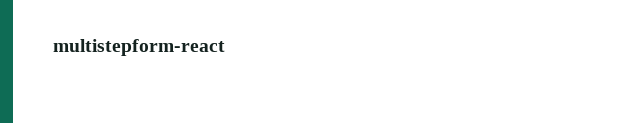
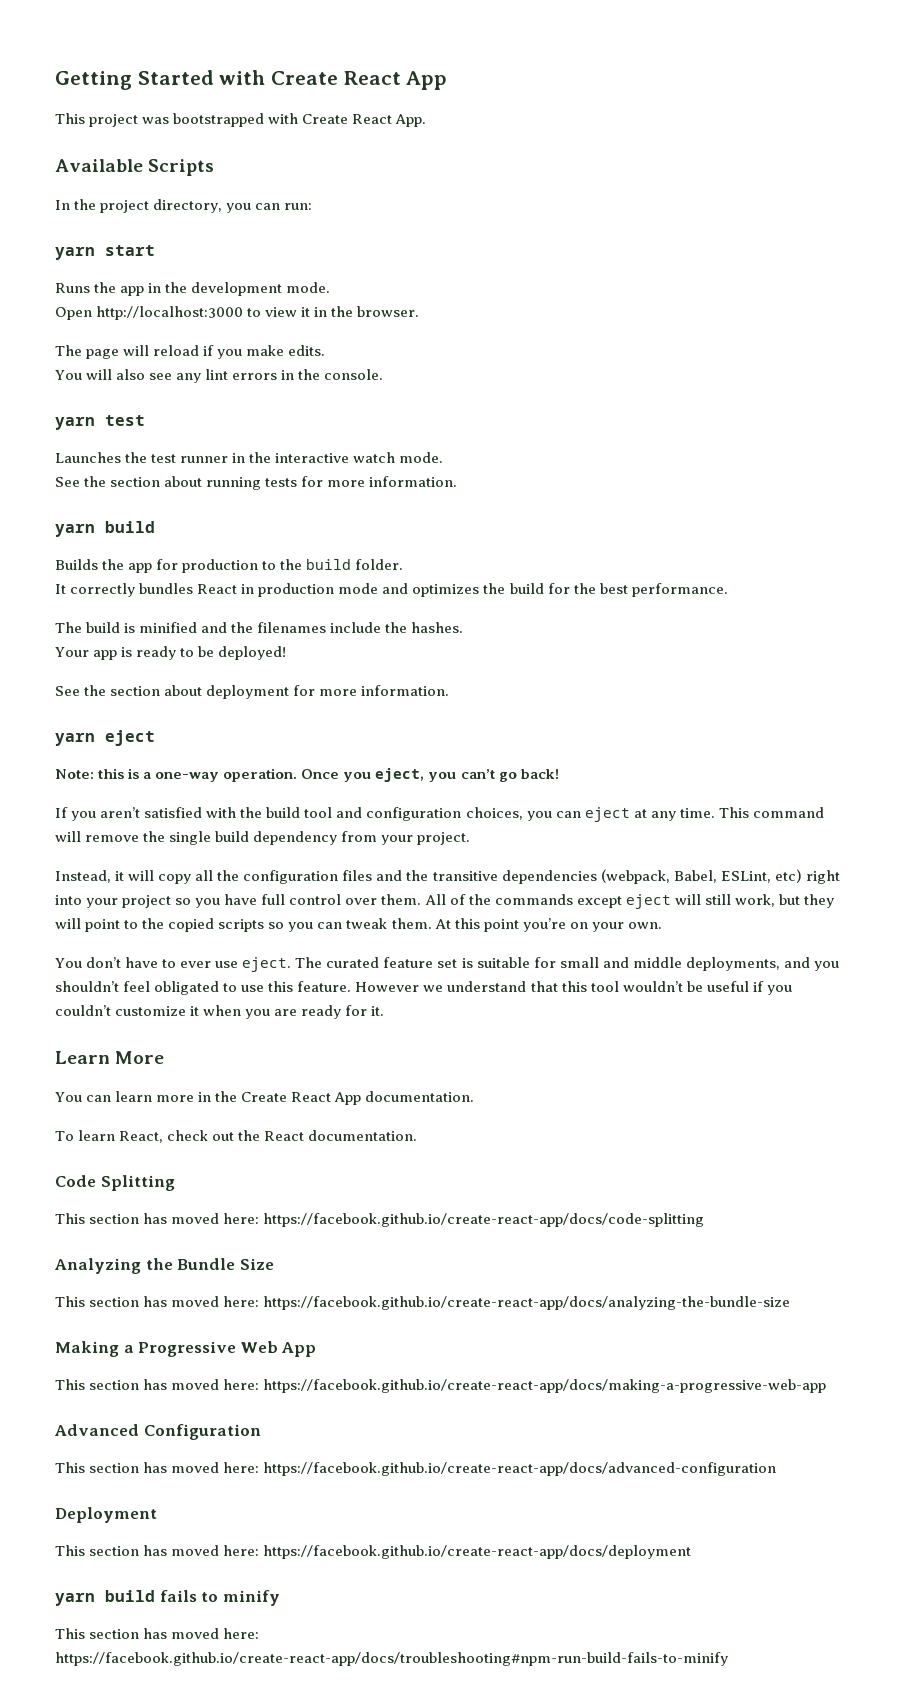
- multistepform-react
+ Getting Started with Create React App
+ This project was bootstrapped with Create React App.
+ Available Scripts
+ In the project directory, you can run:
+ yarn start
+ Runs the app in the development mode.
+ Open http://localhost:3000 to view it in the browser.
+ The page will reload if you make edits.
+ You will also see any lint errors in the console.
+ yarn test
+ Launches the test runner in the interactive watch mode.
+ See the section about running tests for more information.
+ yarn build
+ Builds the app for production to the build folder.
+ It correctly bundles React in production mode and optimizes the build for the best performance.
+ The build is minified and the filenames include the hashes.
+ Your app is ready to be deployed!
+ See the section about deployment for more information.
+ yarn eject
+ Note: this is a one-way operation. Once you eject, you can’t go back!
+ If you aren’t satisfied with the build tool and configuration choices, you can eject at any time. This command will remove the single build dependency from your project.
+ Instead, it will copy all the configuration files and the transitive dependencies (webpack, Babel, ESLint, etc) right into your project so you have full control over them. All of the commands except eject will still work, but they will point to the copied scripts so you can tweak them. At this point you’re on your own.
+ You don’t have to ever use eject. The curated feature set is suitable for small and middle deployments, and you shouldn’t feel obligated to use this feature. However we understand that this tool wouldn’t be useful if you couldn’t customize it when you are ready for it.
+ Learn More
+ You can learn more in the Create React App documentation.
+ To learn React, check out the React documentation.
+ Code Splitting
+ This section has moved here: https://facebook.github.io/create-react-app/docs/code-splitting
+ Analyzing the Bundle Size
+ This section has moved here: https://facebook.github.io/create-react-app/docs/analyzing-the-bundle-size
+ Making a Progressive Web App
+ This section has moved here: https://facebook.github.io/create-react-app/docs/making-a-progressive-web-app
+ Advanced Configuration
+ This section has moved here: https://facebook.github.io/create-react-app/docs/advanced-configuration
+ Deployment
+ This section has moved here: https://facebook.github.io/create-react-app/docs/deployment
+ yarn build fails to minify
+ This section has moved here: https://facebook.github.io/create-react-app/docs/troubleshooting#npm-run-build-fails-to-minify

